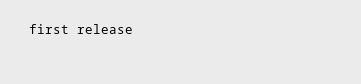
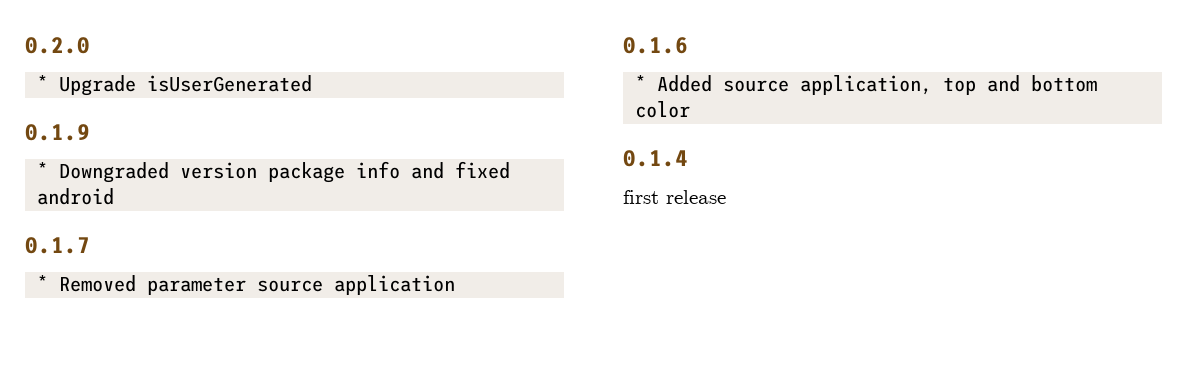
+ 0.2.0
+ * Upgrade isUserGenerated
+ 0.1.9
+ * Downgraded version package info and fixed android
+ 0.1.7
+ * Removed parameter source application
+ 0.1.6
+ * Added source application, top and bottom color
+ 0.1.4

